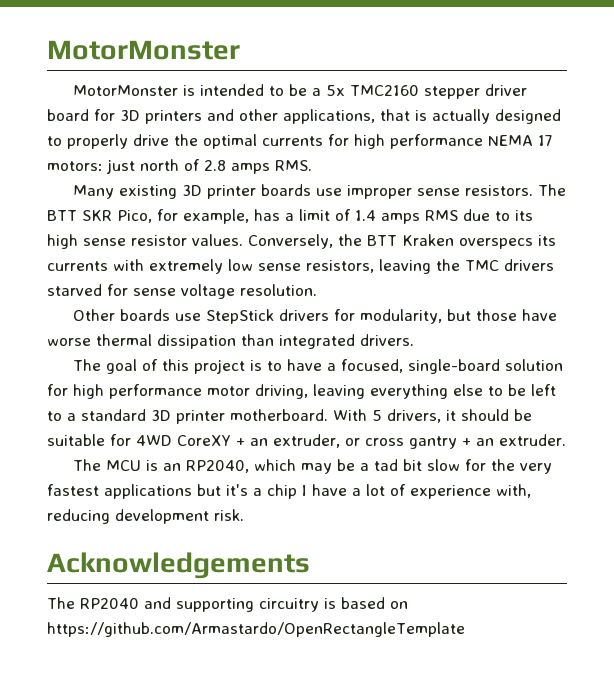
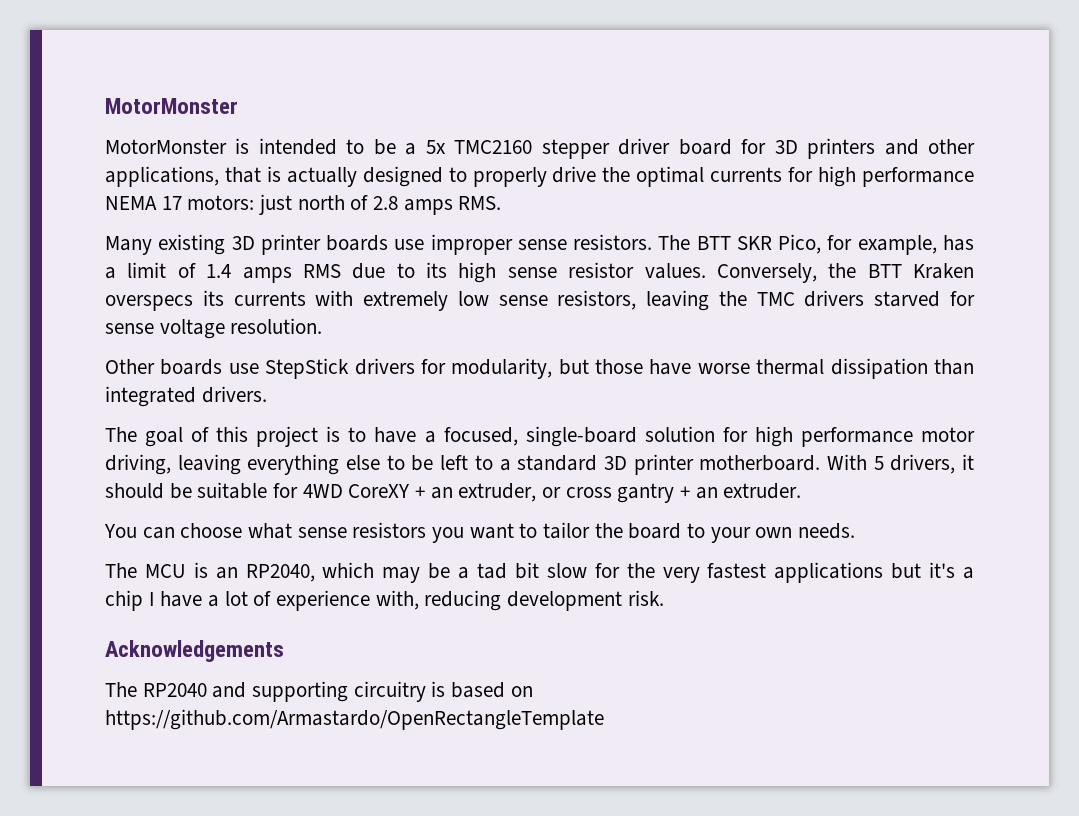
+ You can choose what sense resistors you want to tailor the board to your own needs.

